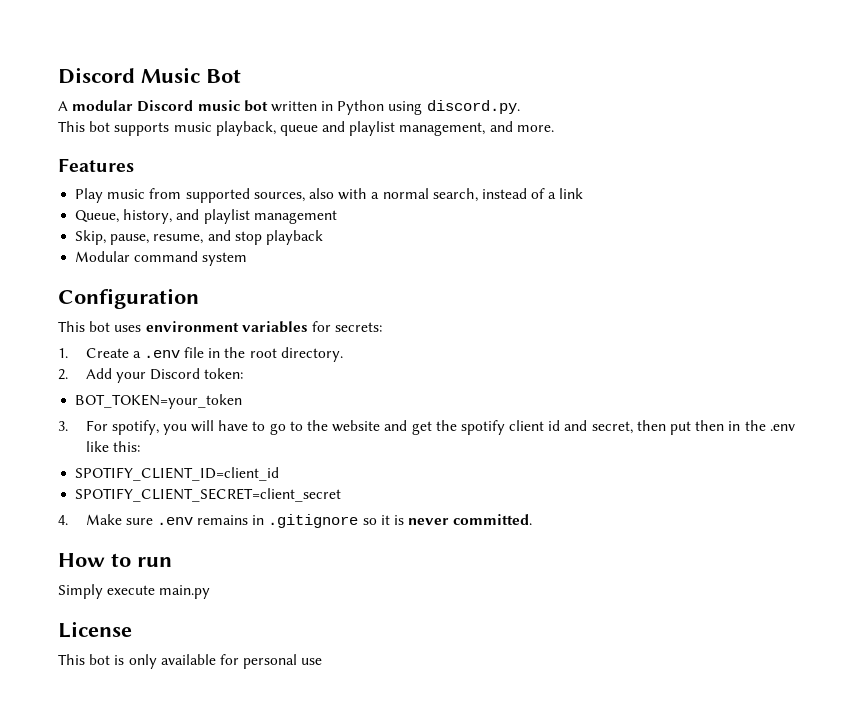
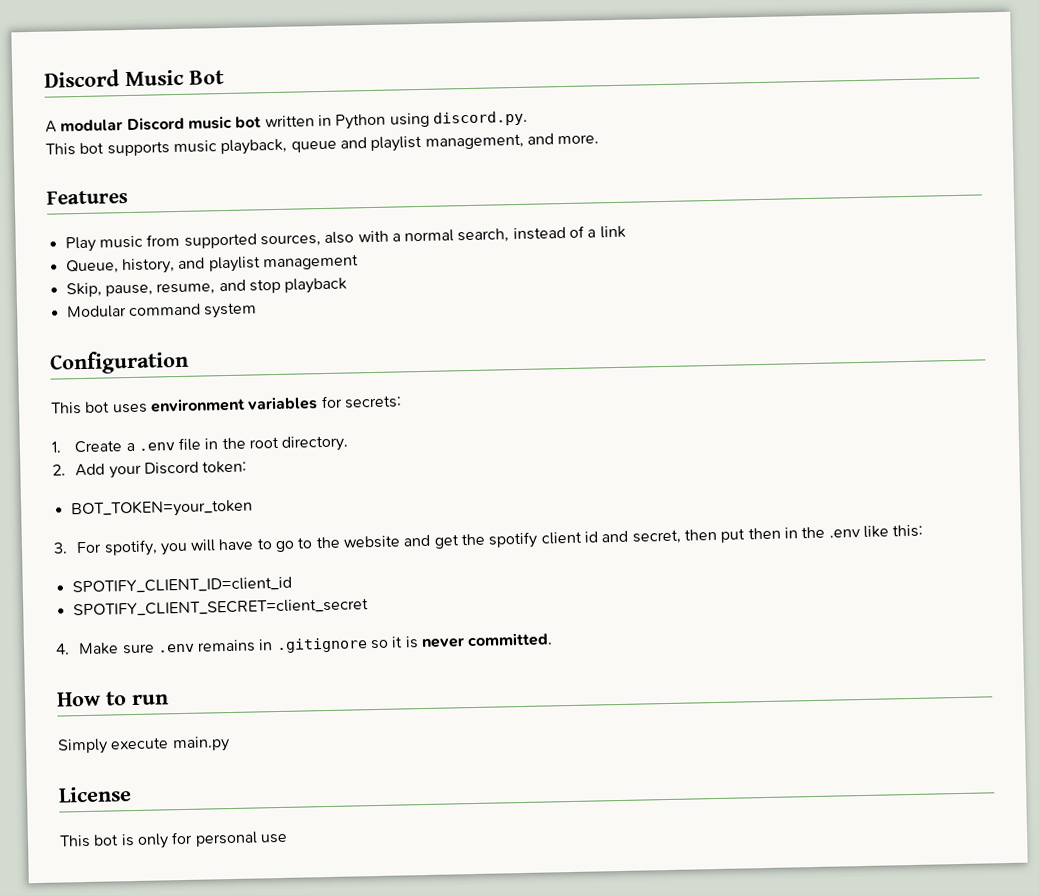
- This bot is only available for personal use
+ This bot is only for personal use

